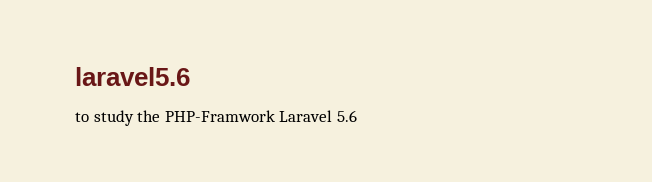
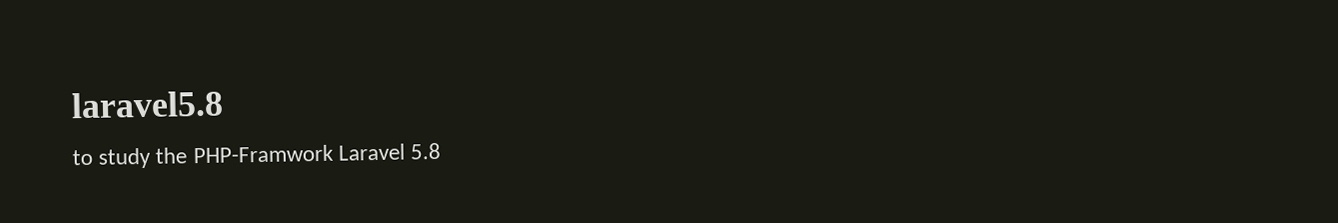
- laravel5.6
+ laravel5.8
- to study the PHP-Framwork Laravel 5.6
+ to study the PHP-Framwork Laravel 5.8

